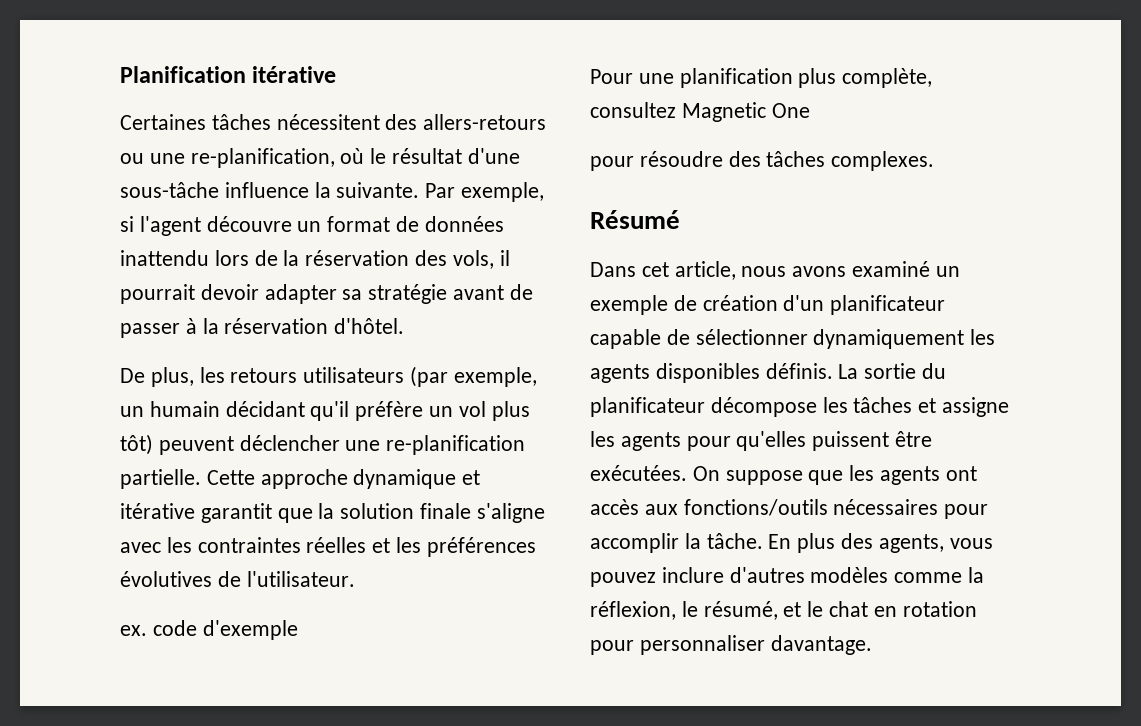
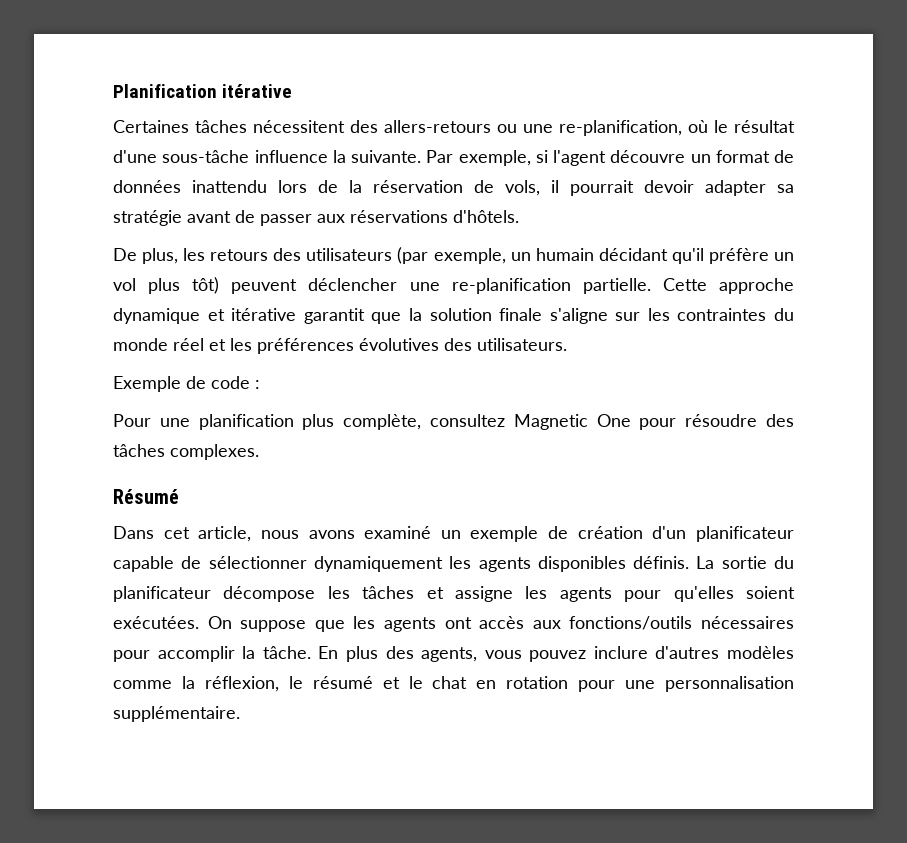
- Par exemple, si l'agent découvre un format de données inattendu lors de la réservation des vols, il pourrait devoir adapter sa stratégie avant de passer à la réservation d'hôtel.
+ Par exemple, si l'agent découvre un format de données inattendu lors de la réservation de vols, il pourrait devoir adapter sa stratégie avant de passer aux réservations d'hôtels.
- De plus, les retours utilisateurs (par exemple, un humain décidant qu'il préfère un vol plus tôt) peuvent déclencher une re-planification partielle.
+ De plus, les retours des utilisateurs (par exemple, un humain décidant qu'il préfère un vol plus tôt) peuvent déclencher une re-planification partielle.
- Cette approche dynamique et itérative garantit que la solution finale s'aligne avec les contraintes réelles et les préférences évolutives de l'utilisateur.
- ex. code d'exemple
+ Cette approche dynamique et itérative garantit que la solution finale s'aligne sur les contraintes du monde réel et les préférences évolutives des utilisateurs.
+ Exemple de code :
- Pour une planification plus complète, consultez Magnetic One
- pour résoudre des tâches complexes.
+ Pour une planification plus complète, consultez Magnetic One pour résoudre des tâches complexes.
- La sortie du planificateur décompose les tâches et assigne les agents pour qu'elles puissent être exécutées.
+ La sortie du planificateur décompose les tâches et assigne les agents pour qu'elles soient exécutées.
- En plus des agents, vous pouvez inclure d'autres modèles comme la réflexion, le résumé, et le chat en rotation pour personnaliser davantage.
+ En plus des agents, vous pouvez inclure d'autres modèles comme la réflexion, le résumé et le chat en rotation pour une personnalisation supplémentaire.

